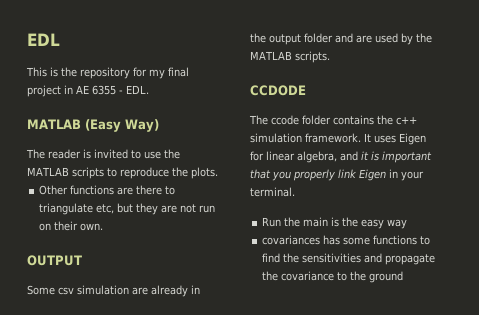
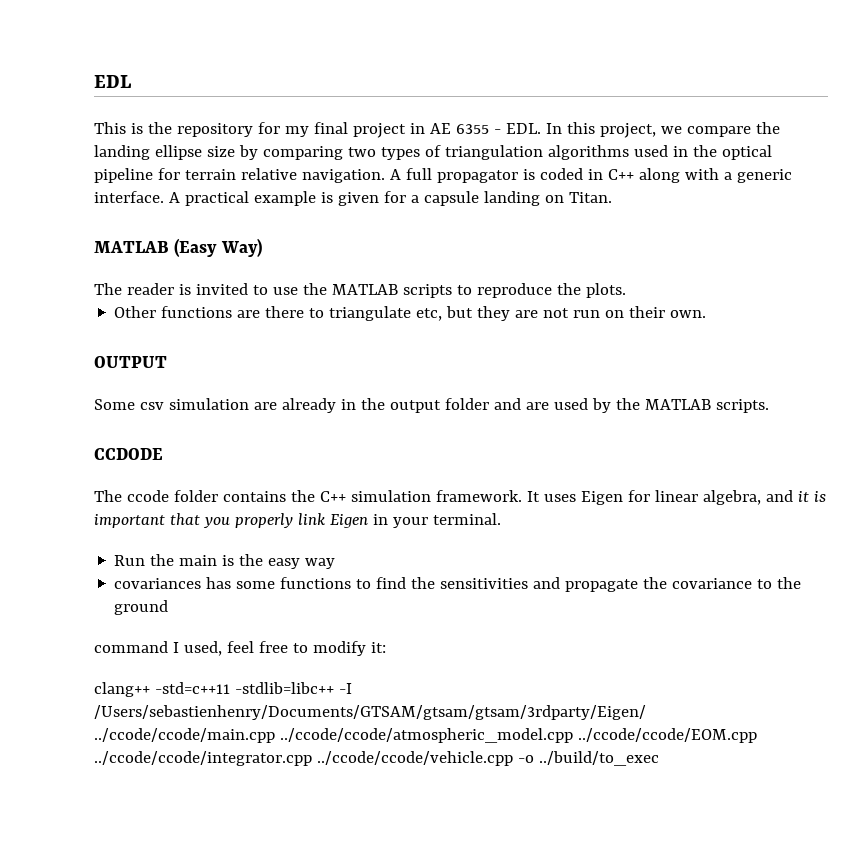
- This is the repository for my final project in AE 6355 - EDL.
+ This is the repository for my final project in AE 6355 - EDL. In this project, we compare the landing ellipse size by comparing two types of triangulation algorithms used in the optical pipeline for terrain relative navigation. A full propagator is coded in C++ along with a generic interface. A practical example is given for a capsule landing on Titan.
- The ccode folder contains the c++ simulation framework.
+ The ccode folder contains the C++ simulation framework.
+ command I used, feel free to modify it:
+ clang++ -std=c++11 -stdlib=libc++ -I /Users/sebastienhenry/Documents/GTSAM/gtsam/gtsam/3rdparty/Eigen/ ../ccode/ccode/main.cpp ../ccode/ccode/atmospheric_model.cpp ../ccode/ccode/EOM.cpp ../ccode/ccode/integrator.cpp ../ccode/ccode/vehicle.cpp -o ../build/to_exec

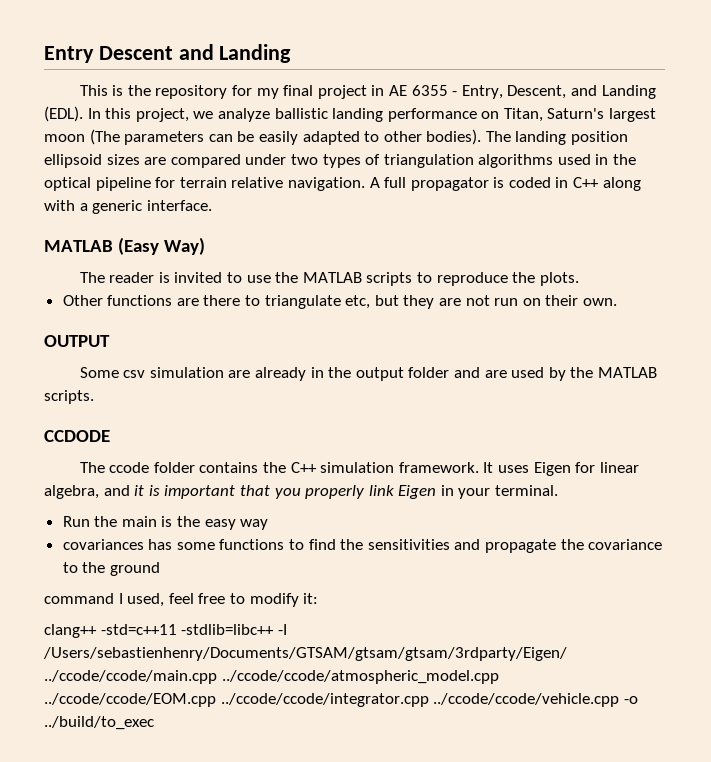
- EDL
+ Entry Descent and Landing
- This is the repository for my final project in AE 6355 - EDL. In this project, we compare the landing ellipse size by comparing two types of triangulation algorithms used in the optical pipeline for terrain relative navigation.
+ This is the repository for my final project in AE 6355 - Entry, Descent, and Landing (EDL). In this project, we analyze ballistic landing performance on Titan, Saturn's largest moon (The parameters can be easily adapted to other bodies). The landing position ellipsoid sizes are compared under two types of triangulation algorithms used in the optical pipeline for terrain relative navigation.
- A practical example is given for a capsule landing on Titan.

